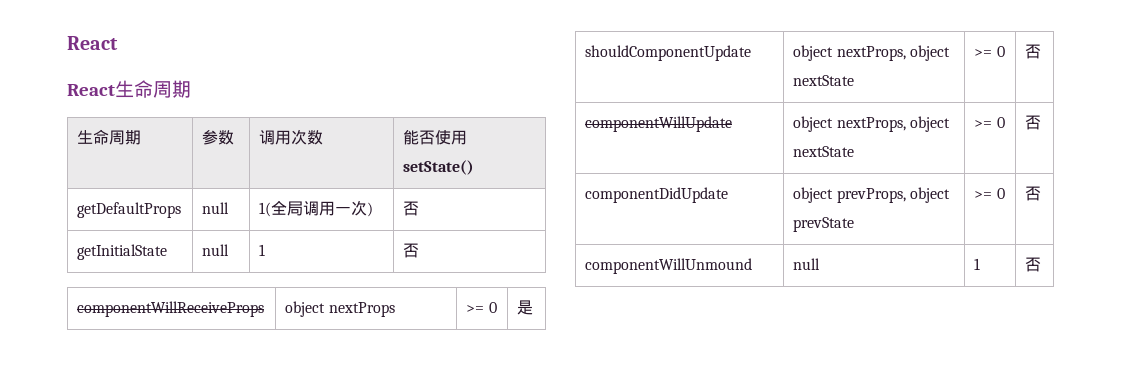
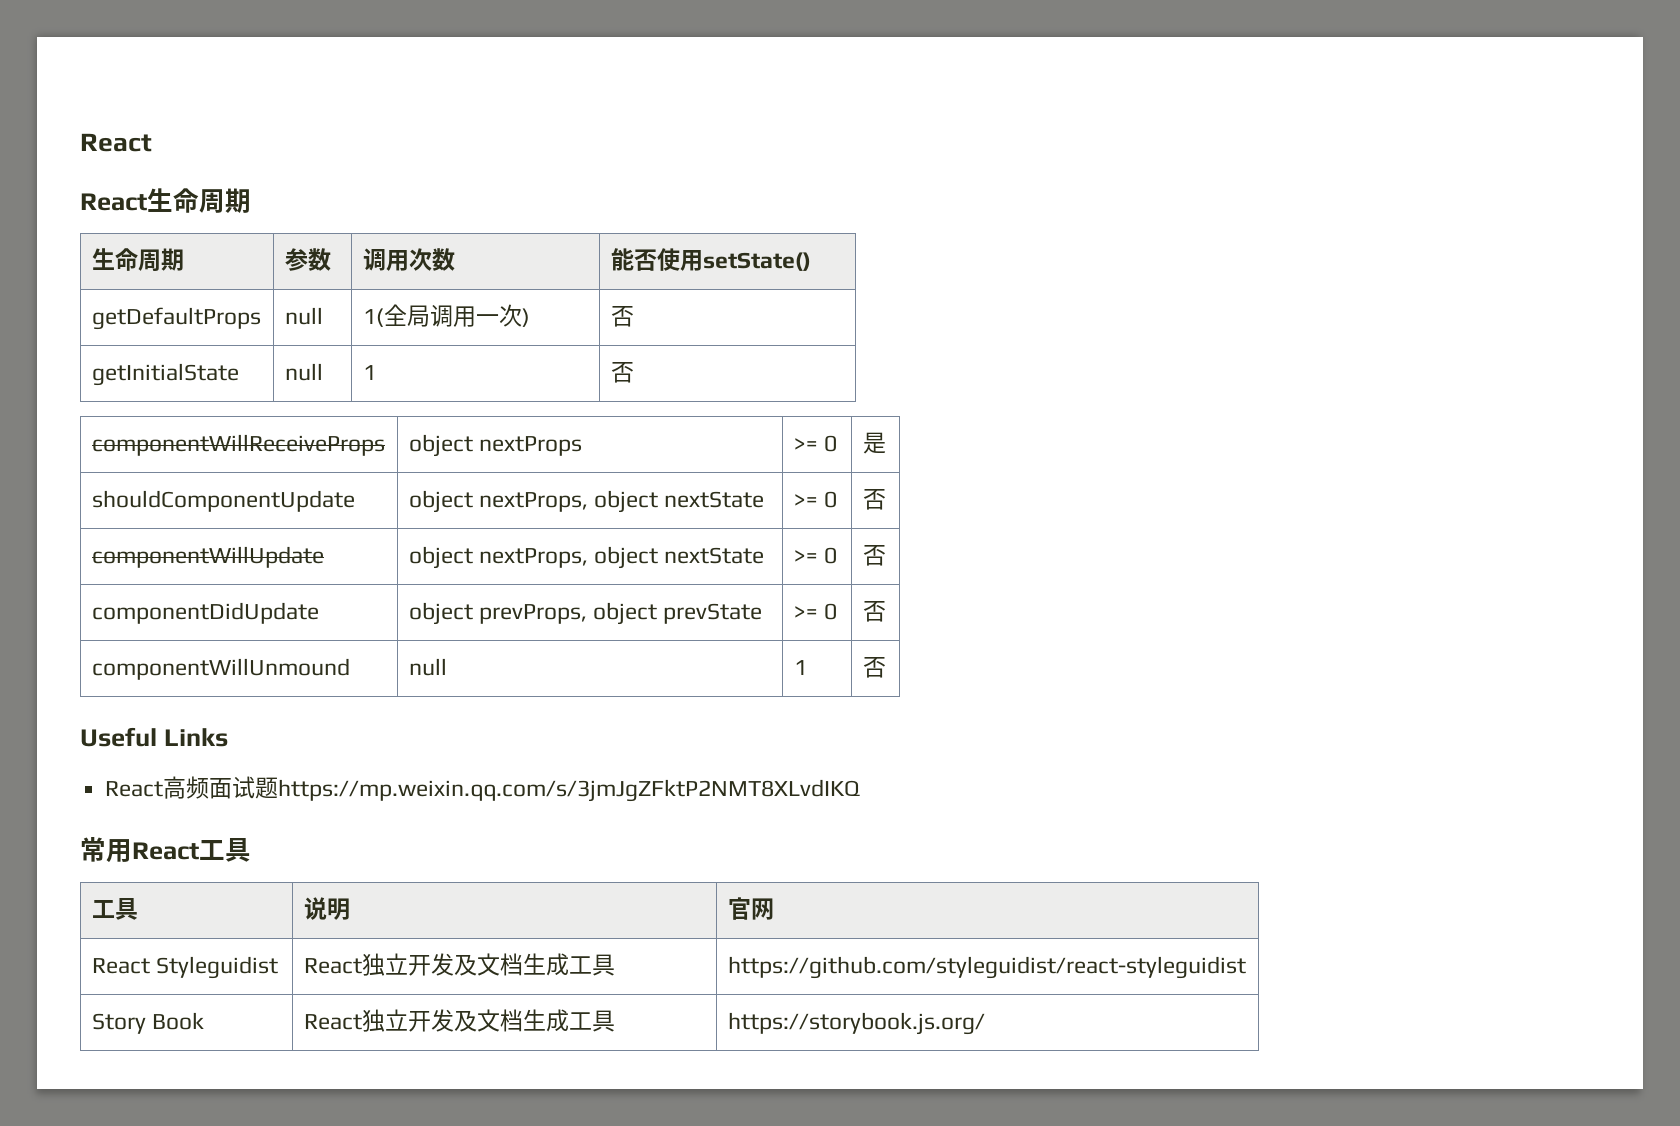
+ Useful Links
+ React高频面试题https://mp.weixin.qq.com/s/3jmJgZFktP2NMT8XLvdIKQ
+ 常用React工具
+ 工具 | 说明 | 官网
+ React Styleguidist | React独立开发及文档生成工具 | https://github.com/styleguidist/react-styleguidist
+ Story Book | React独立开发及文档生成工具 | https://storybook.js.org/

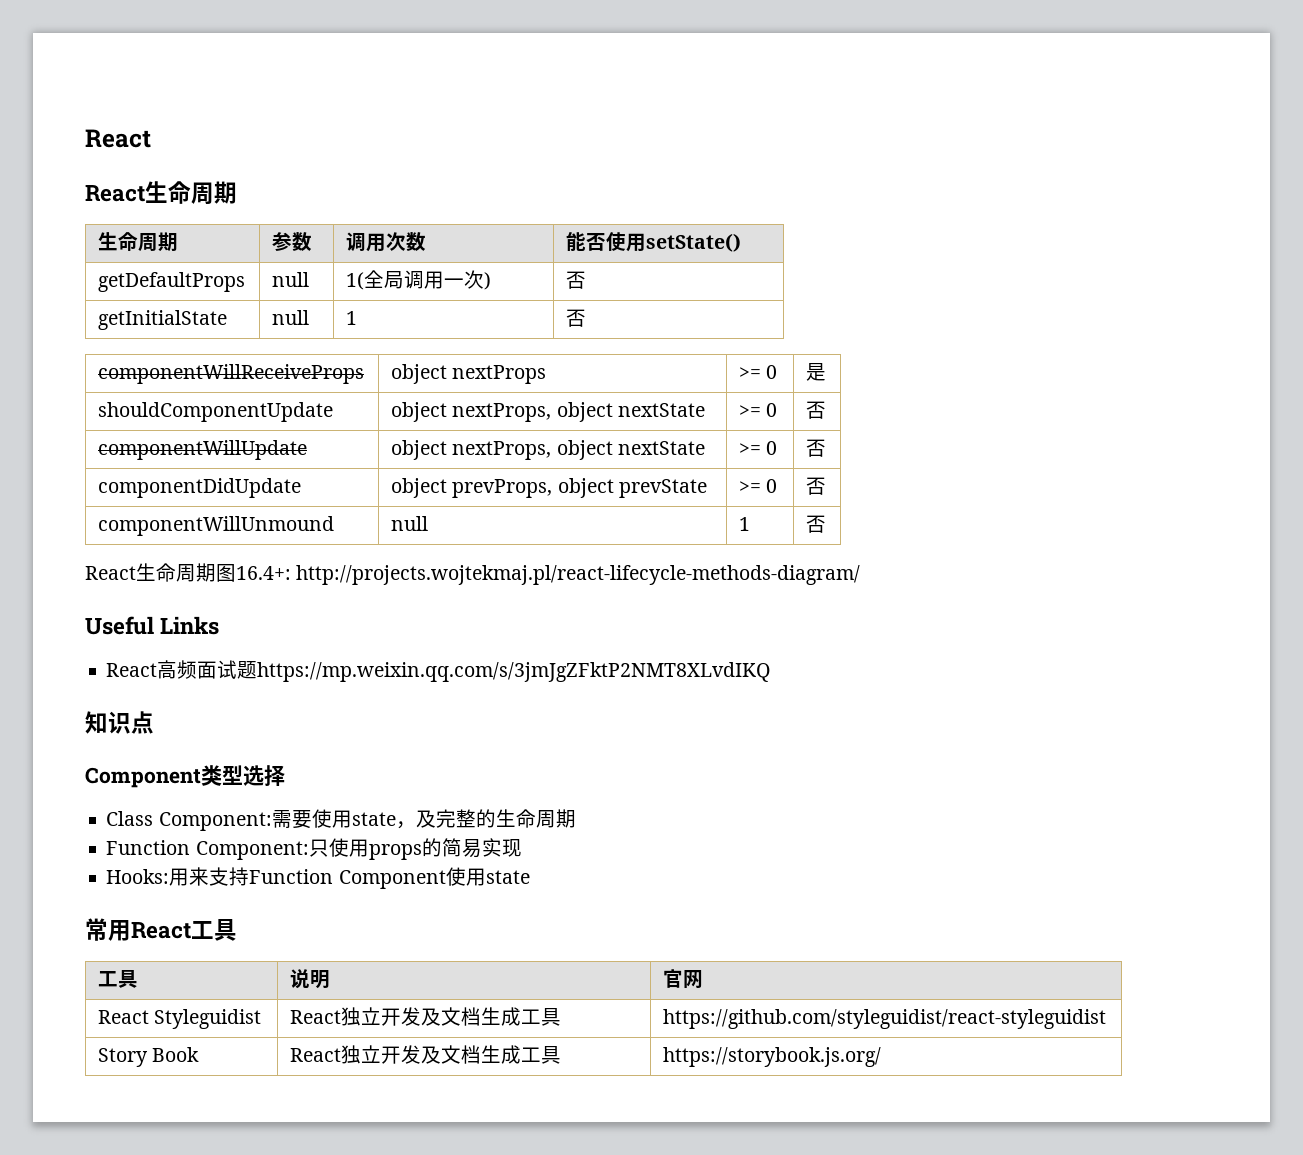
+ React生命周期图16.4+: http://projects.wojtekmaj.pl/react-lifecycle-methods-diagram/
+ 知识点
+ Component类型选择
+ Class Component:需要使用state，及完整的生命周期
+ Function Component:只使用props的简易实现
+ Hooks:用来支持Function Component使用state

